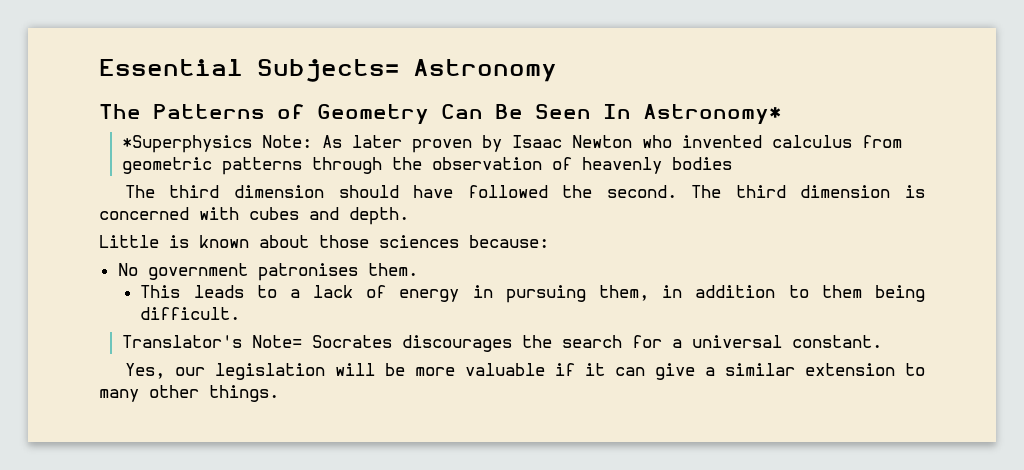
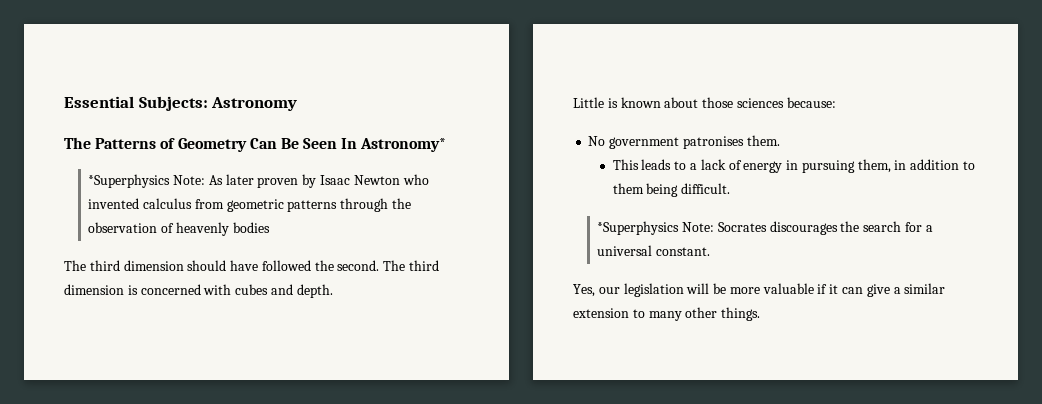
- Essential Subjects= Astronomy
+ Essential Subjects: Astronomy
- Translator's Note= Socrates discourages the search for a universal constant.
+ *Superphysics Note: Socrates discourages the search for a universal constant.

